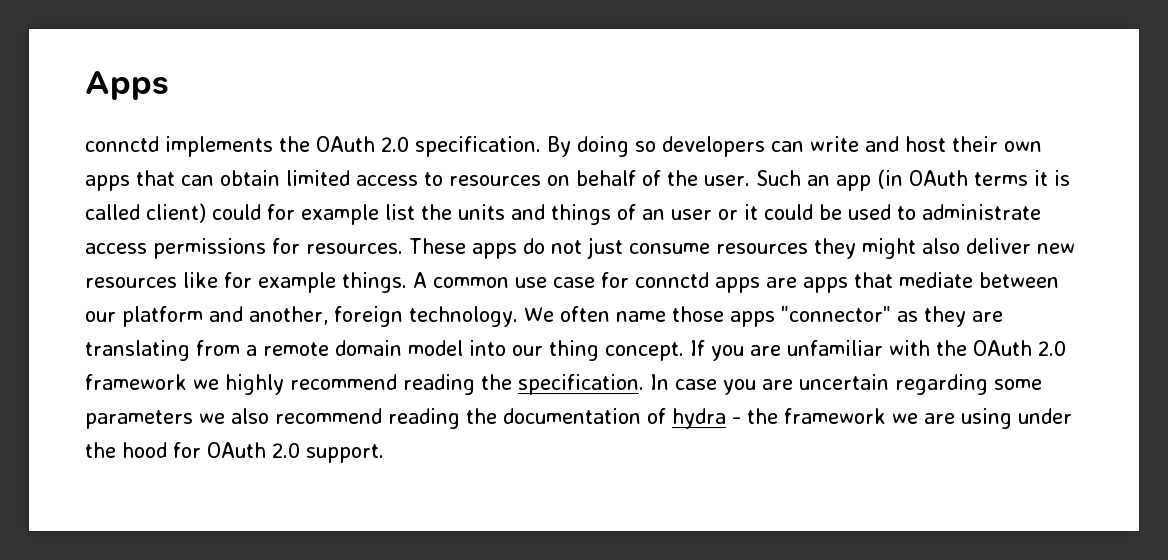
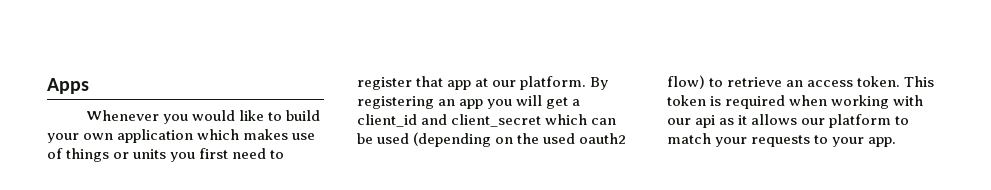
- connctd implements the OAuth 2.0 specification. By doing so developers can write and host their own apps that can obtain limited access to resources on behalf of the user. Such an app (in OAuth terms it is called client) could for example list the units and things of an user or it could be used to administrate access permissions for resources. These apps do not just consume resources they might also deliver new resources like for example things. A common use case for connctd apps are apps that mediate between our platform and another, foreign technology. We often name those apps "connector" as they are translating from a remote domain model into our thing concept. If you are unfamiliar with the OAuth 2.0 framework we highly recommend reading the specification. In case you are uncertain regarding some parameters we also recommend reading the documentation of hydra - the framework we are using under the hood for OAuth 2.0 support.
+ Whenever you would like to build your own application which makes use of things or units you first need to register that app at our platform. By registering an app you will get a client_id and client_secret which can be used (depending on the used oauth2 flow) to retrieve an access token. This token is required when working with our api as it allows our platform to match your requests to your app.

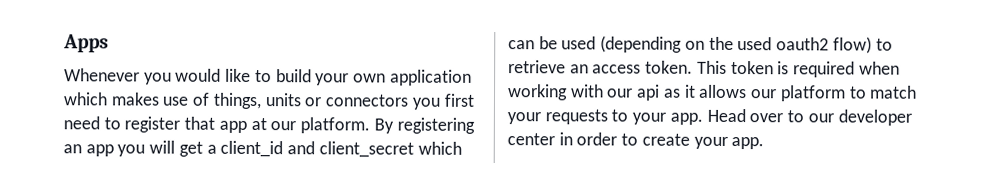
- Whenever you would like to build your own application which makes use of things or units you first need to register that app at our platform.
+ Whenever you would like to build your own application which makes use of things, units or connectors you first need to register that app at our platform.
+ Head over to our developer center in order to create your app.

